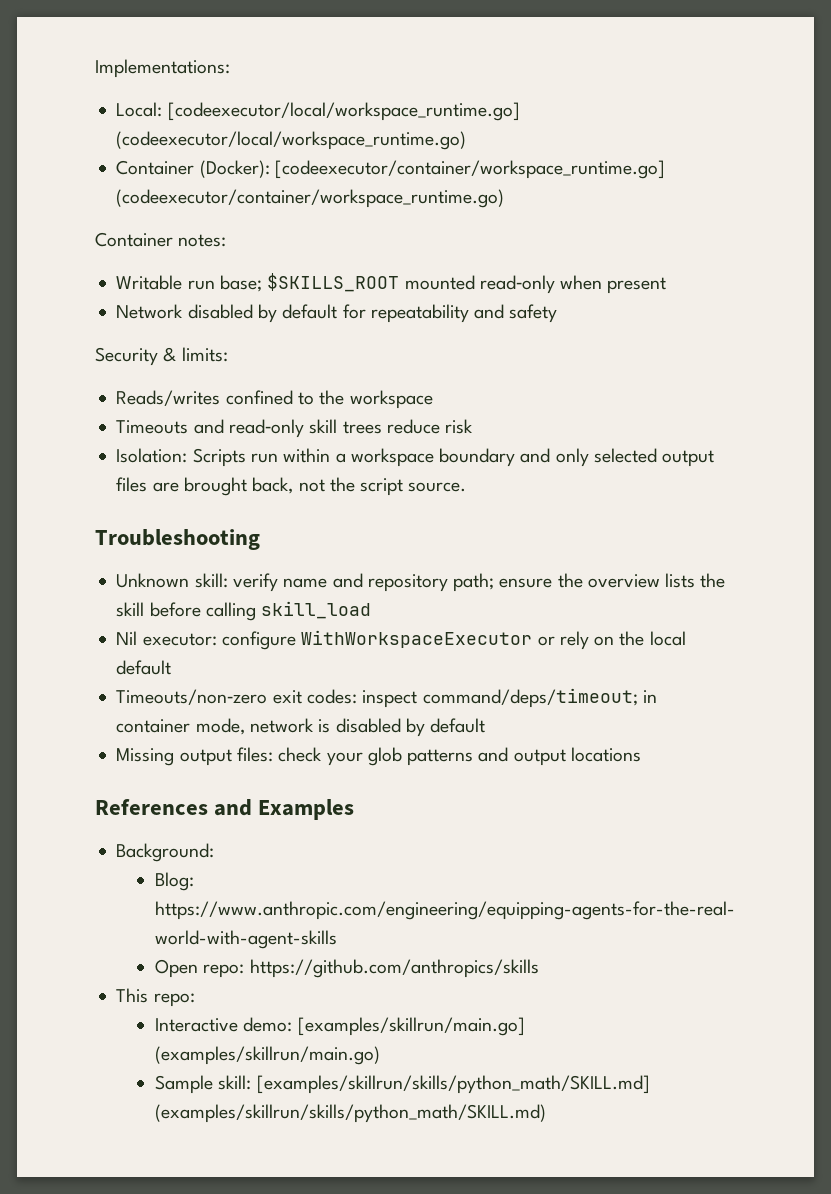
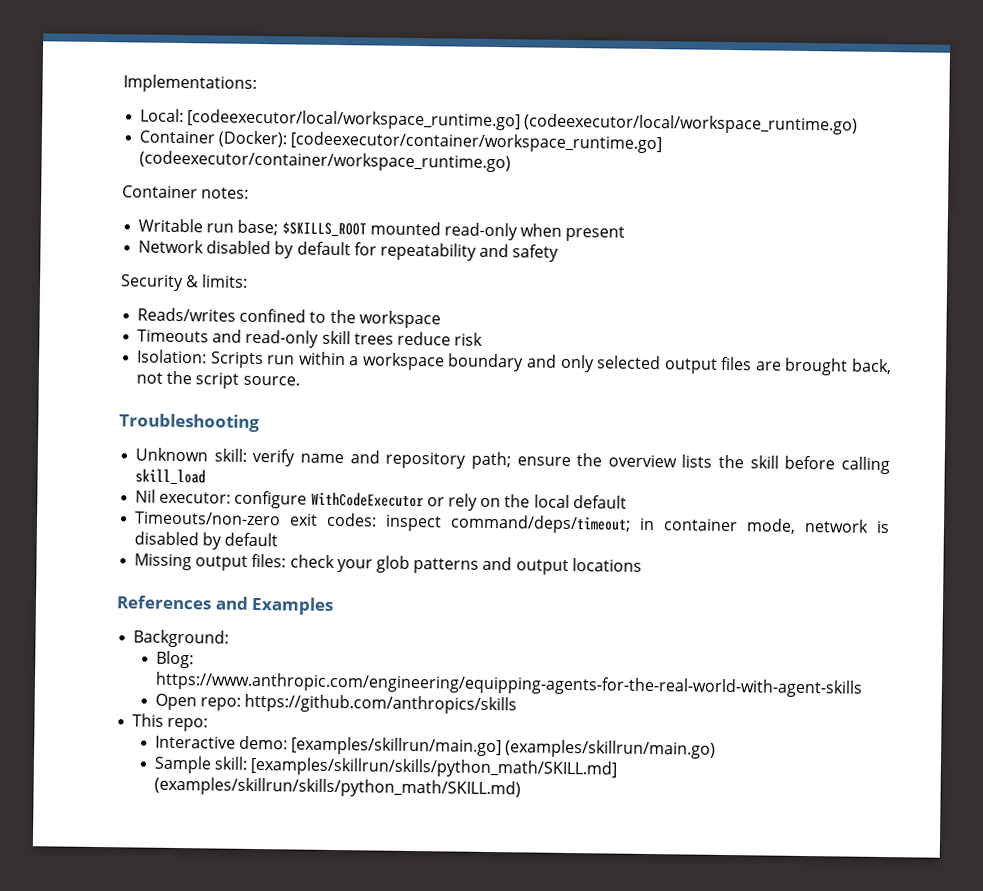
- Nil executor: configure WithWorkspaceExecutor or rely on the local default
+ Nil executor: configure WithCodeExecutor or rely on the local default

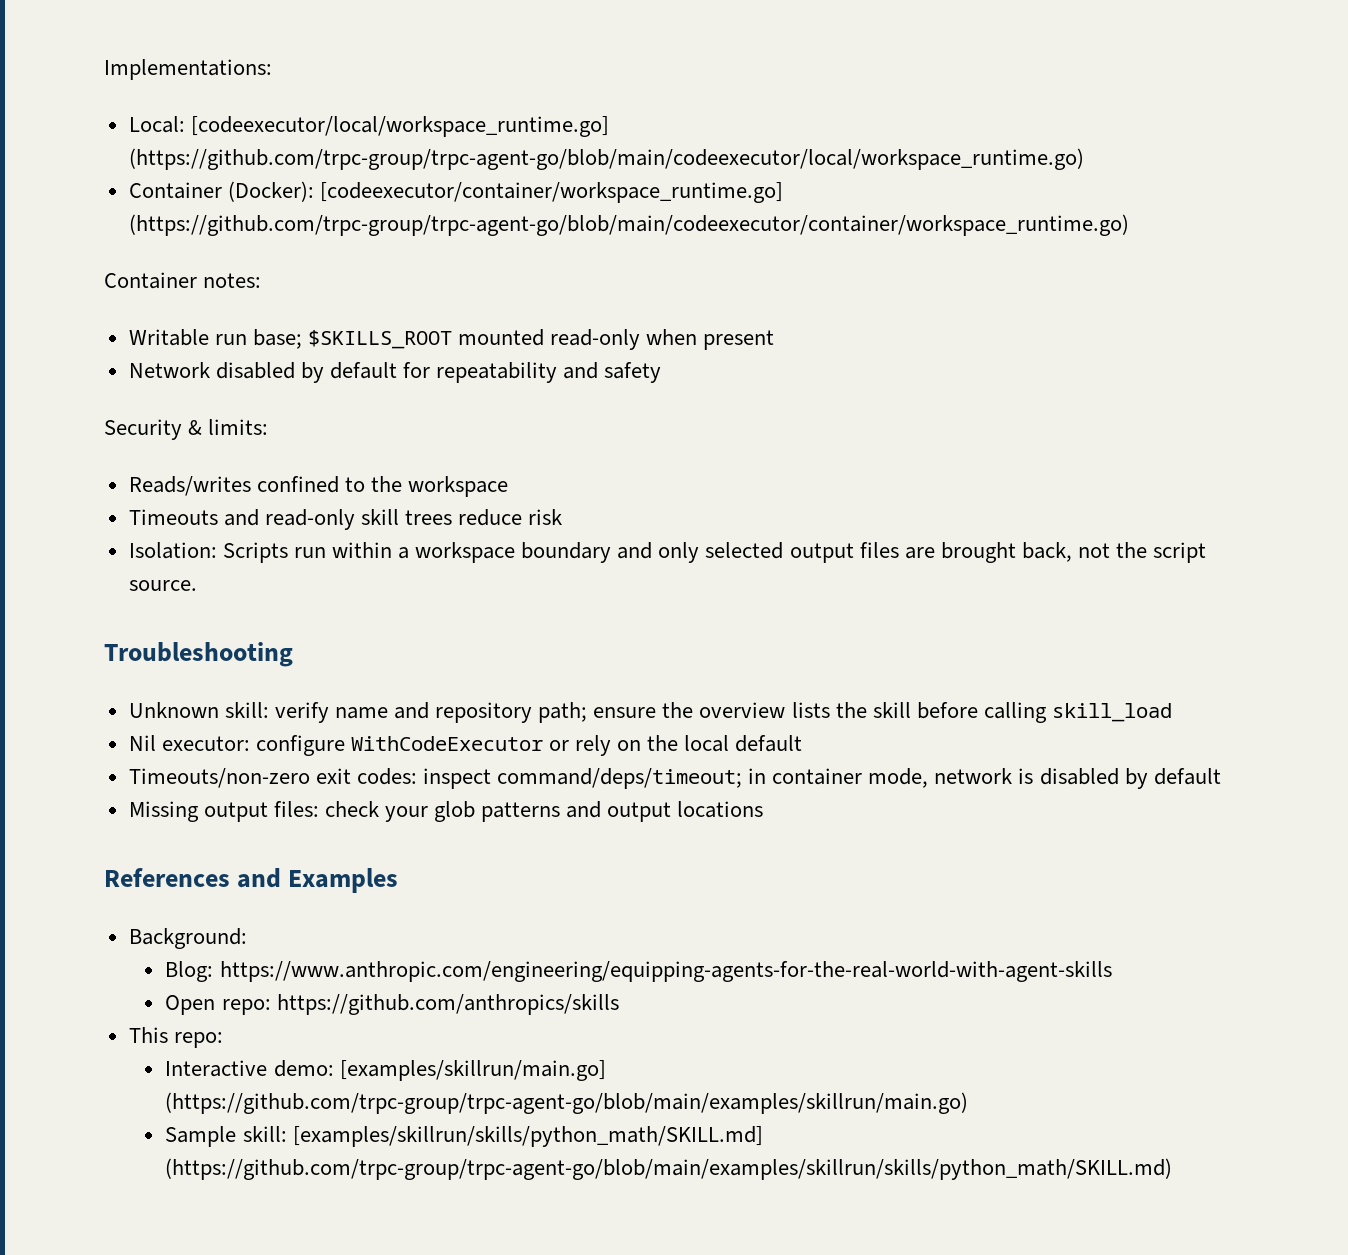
- Local: [codeexecutor/local/workspace_runtime.go] (codeexecutor/local/workspace_runtime.go)
+ Local: [codeexecutor/local/workspace_runtime.go] (https://github.com/trpc-group/trpc-agent-go/blob/main/codeexecutor/local/workspace_runtime.go)
- Container (Docker): [codeexecutor/container/workspace_runtime.go] (codeexecutor/container/workspace_runtime.go)
+ Container (Docker): [codeexecutor/container/workspace_runtime.go] (https://github.com/trpc-group/trpc-agent-go/blob/main/codeexecutor/container/workspace_runtime.go)
- Interactive demo: [examples/skillrun/main.go] (examples/skillrun/main.go)
+ Interactive demo: [examples/skillrun/main.go] (https://github.com/trpc-group/trpc-agent-go/blob/main/examples/skillrun/main.go)
- Sample skill: [examples/skillrun/skills/python_math/SKILL.md] (examples/skillrun/skills/python_math/SKILL.md)
+ Sample skill: [examples/skillrun/skills/python_math/SKILL.md] (https://github.com/trpc-group/trpc-agent-go/blob/main/examples/skillrun/skills/python_math/SKILL.md)

